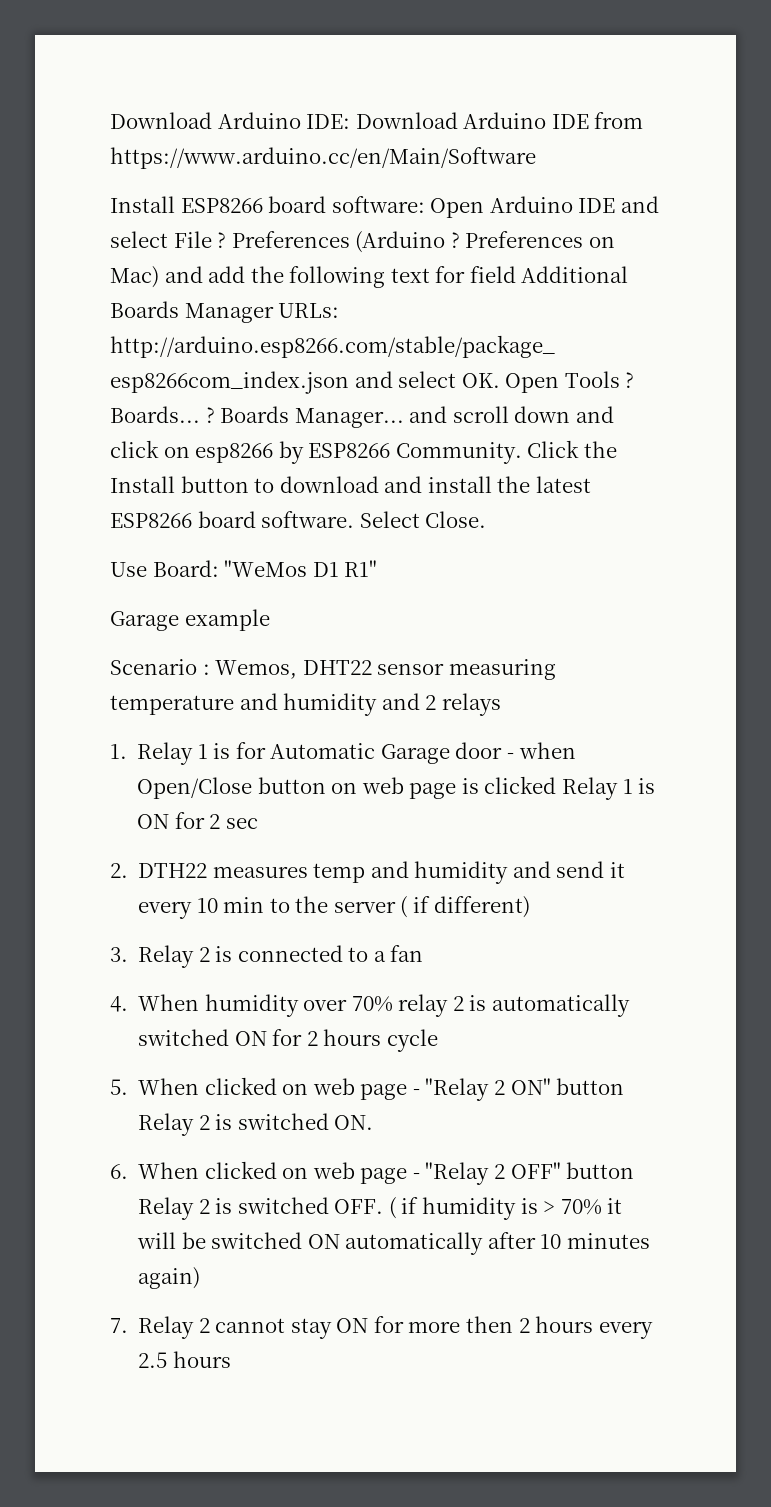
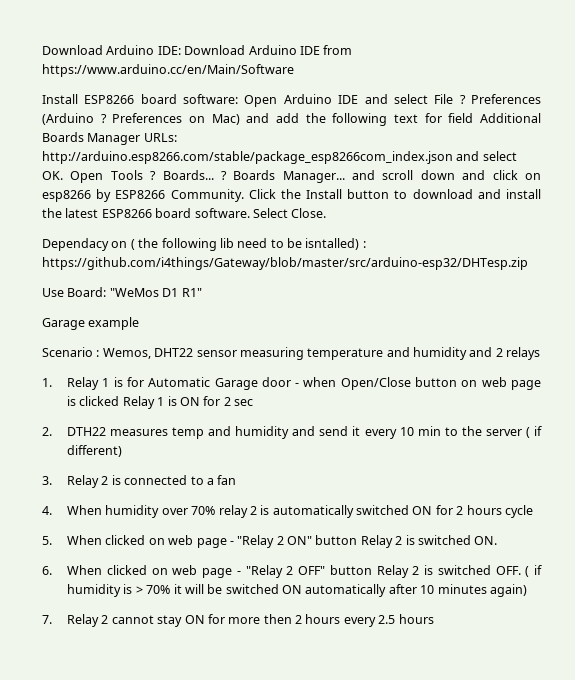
+ Dependacy on ( the following lib need to be isntalled) : https://github.com/i4things/Gateway/blob/master/src/arduino-esp32/DHTesp.zip

